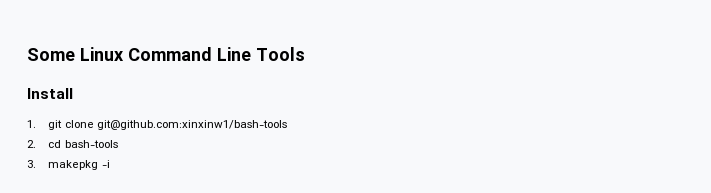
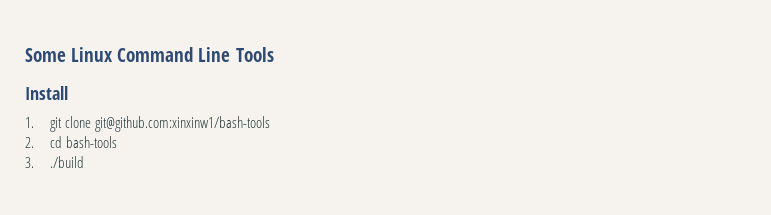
- 3. makepkg -i
+ 3. ./build

